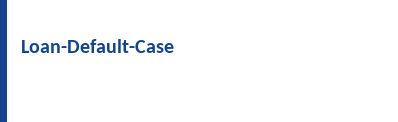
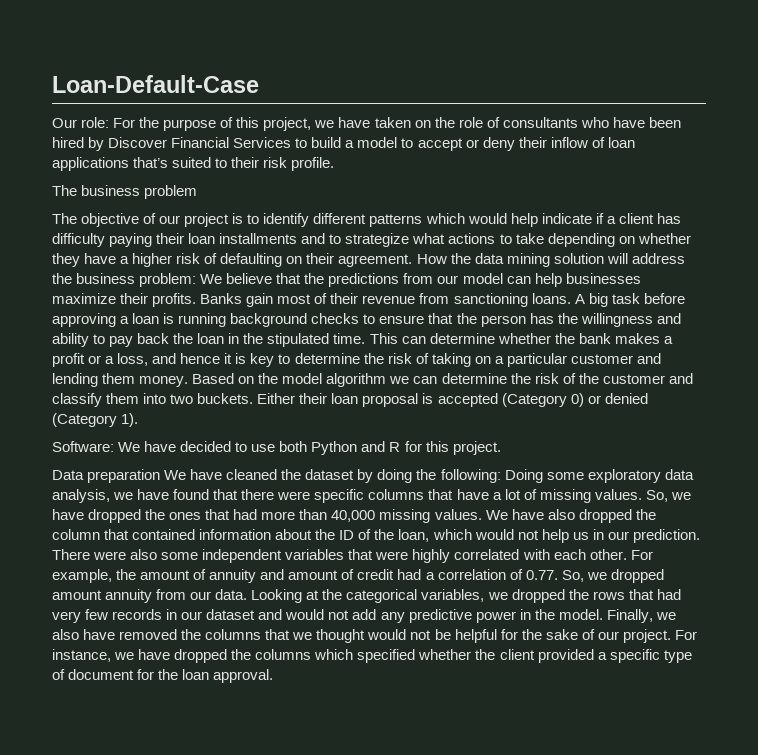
+ Our role: For the purpose of this project, we have taken on the role of consultants who have been hired by Discover Financial Services to build a model to accept or deny their inflow of loan applications that’s suited to their risk profile.
+ The business problem
+ The objective of our project is to identify different patterns which would help indicate if a client has difficulty paying their loan installments and to strategize what actions to take depending on whether they have a higher risk of defaulting on their agreement. How the data mining solution will address the business problem: We believe that the predictions from our model can help businesses maximize their profits. Banks gain most of their revenue from sanctioning loans. A big task before approving a loan is running background checks to ensure that the person has the willingness and ability to pay back the loan in the stipulated time. This can determine whether the bank makes a profit or a loss, and hence it is key to determine the risk of taking on a particular customer and lending them money. Based on the model algorithm we can determine the risk of the customer and classify them into two buckets. Either their loan proposal is accepted (Category 0) or denied (Category 1).
+ Software: We have decided to use both Python and R for this project.
+ Data preparation We have cleaned the dataset by doing the following: Doing some exploratory data analysis, we have found that there were specific columns that have a lot of missing values. So, we have dropped the ones that had more than 40,000 missing values. We have also dropped the column that contained information about the ID of the loan, which would not help us in our prediction. There were also some independent variables that were highly correlated with each other. For example, the amount of annuity and amount of credit had a correlation of 0.77. So, we dropped amount annuity from our data. Looking at the categorical variables, we dropped the rows that had very few records in our dataset and would not add any predictive power in the model. Finally, we also have removed the columns that we thought would not be helpful for the sake of our project. For instance, we have dropped the columns which specified whether the client provided a specific type of document for the loan approval.

